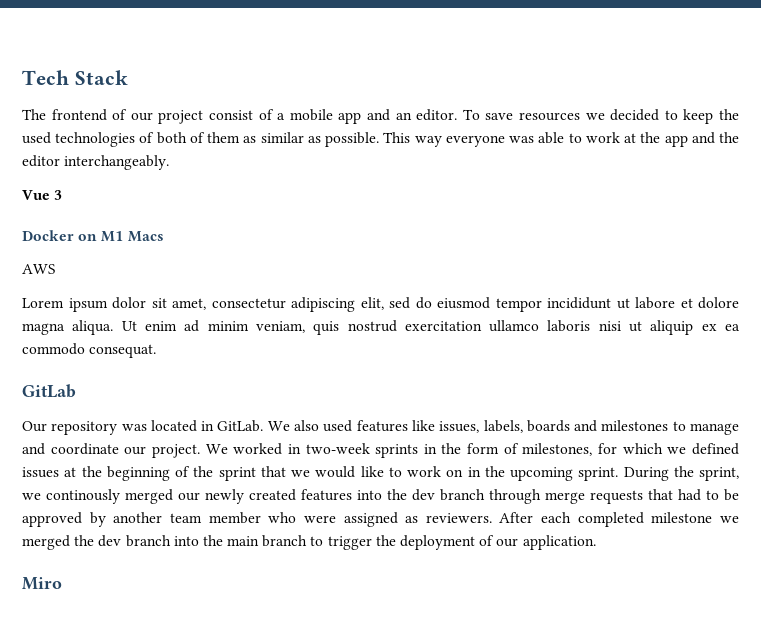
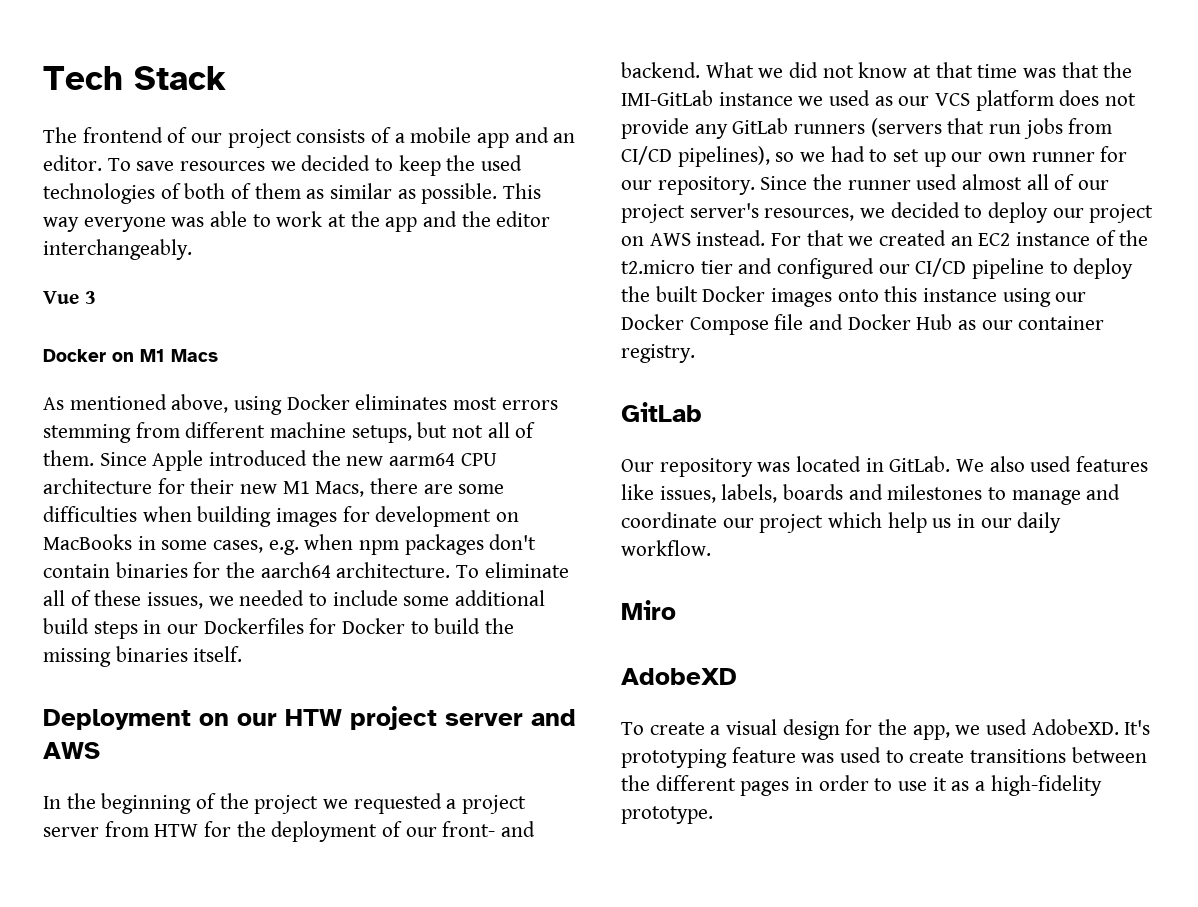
- The frontend of our project consist of a mobile app and an editor.
+ The frontend of our project consists of a mobile app and an editor.
- AWS
- Lorem ipsum dolor sit amet, consectetur adipiscing elit, sed do eiusmod tempor incididunt ut labore et dolore magna aliqua. Ut enim ad minim veniam, quis nostrud exercitation ullamco laboris nisi ut aliquip ex ea commodo consequat.
+ As mentioned above, using Docker eliminates most errors stemming from different machine setups, but not all of them. Since Apple introduced the new aarm64 CPU architecture for their new M1 Macs, there are some difficulties when building images for development on MacBooks in some cases, e.g. when npm packages don't contain binaries for the aarch64 architecture. To eliminate all of these issues, we needed to include some additional build steps in our Dockerfiles for Docker to build the missing binaries itself.
+ Deployment on our HTW project server and AWS
+ In the beginning of the project we requested a project server from HTW for the deployment of our front- and backend. What we did not know at that time was that the IMI-GitLab instance we used as our VCS platform does not provide any GitLab runners (servers that run jobs from CI/CD pipelines), so we had to set up our own runner for our repository. Since the runner used almost all of our project server's resources, we decided to deploy our project on AWS instead. For that we created an EC2 instance of the t2.micro tier and configured our CI/CD pipeline to deploy the built Docker images onto this instance using our Docker Compose file and Docker Hub as our container registry.
- We also used features like issues, labels, boards and milestones to manage and coordinate our project. We worked in two-week sprints in the form of milestones, for which we defined issues at the beginning of the sprint that we would like to work on in the upcoming sprint. During the sprint, we continously merged our newly created features into the dev branch through merge requests that had to be approved by another team member who were assigned as reviewers. After each completed milestone we merged the dev branch into the main branch to trigger the deployment of our application.
+ We also used features like issues, labels, boards and milestones to manage and coordinate our project which help us in our daily workflow.
  Miro
+ AdobeXD
+ To create a visual design for the app, we used AdobeXD. It's prototyping feature was used to create transitions between the different pages in order to use it as a high-fidelity prototype.

